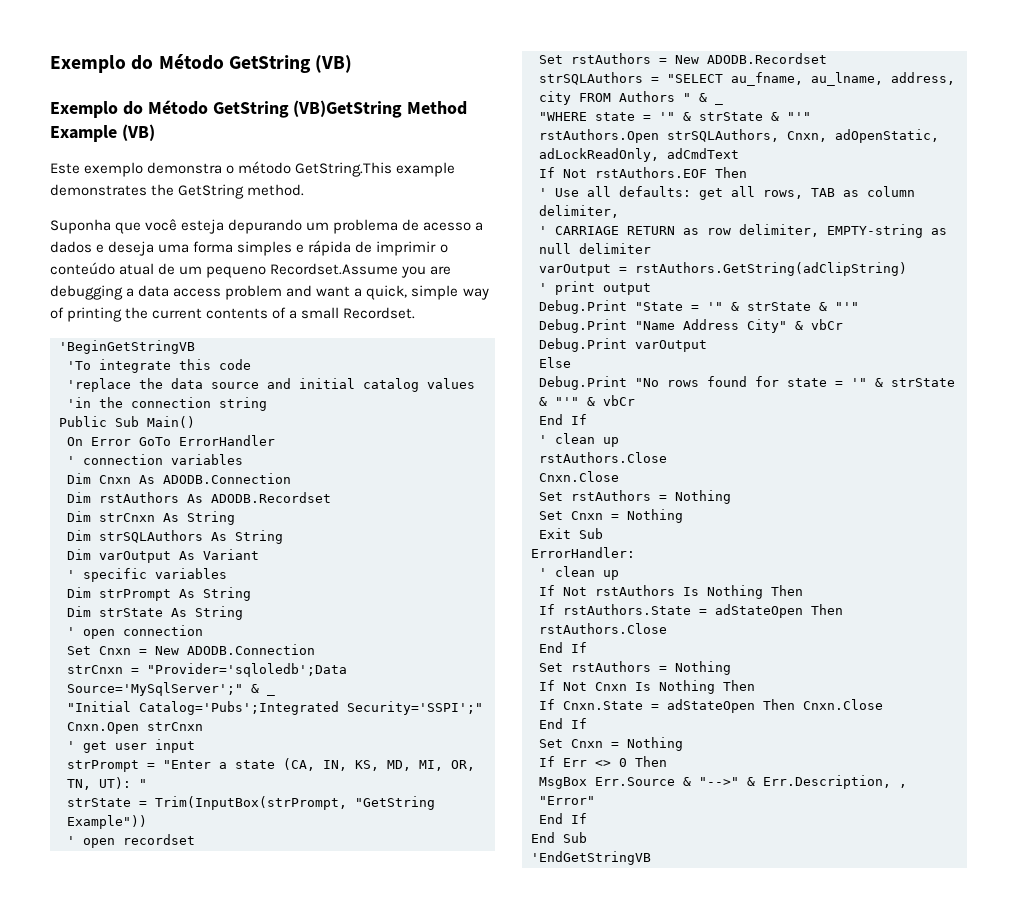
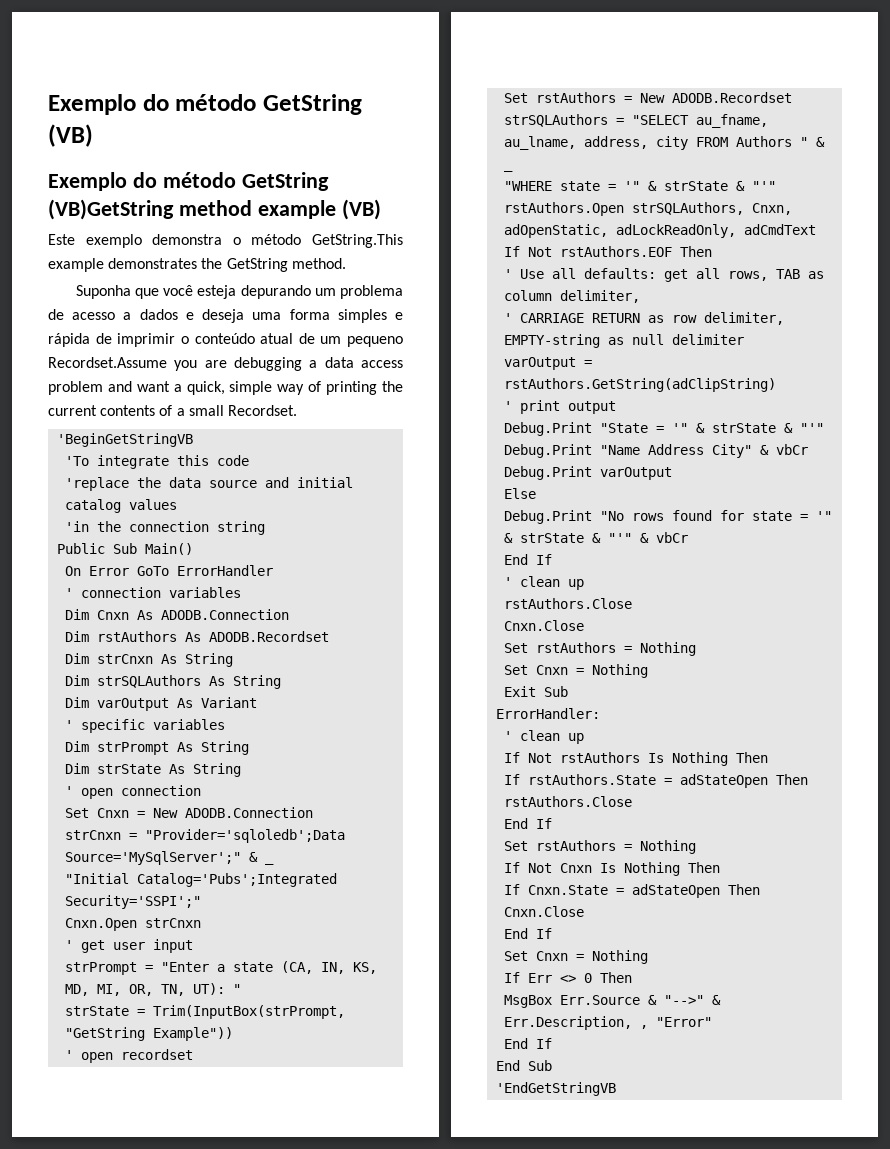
- Exemplo do Método GetString (VB)
+ Exemplo do método GetString (VB)
- Exemplo do Método GetString (VB)GetString Method Example (VB)
+ Exemplo do método GetString (VB)GetString method example (VB)

